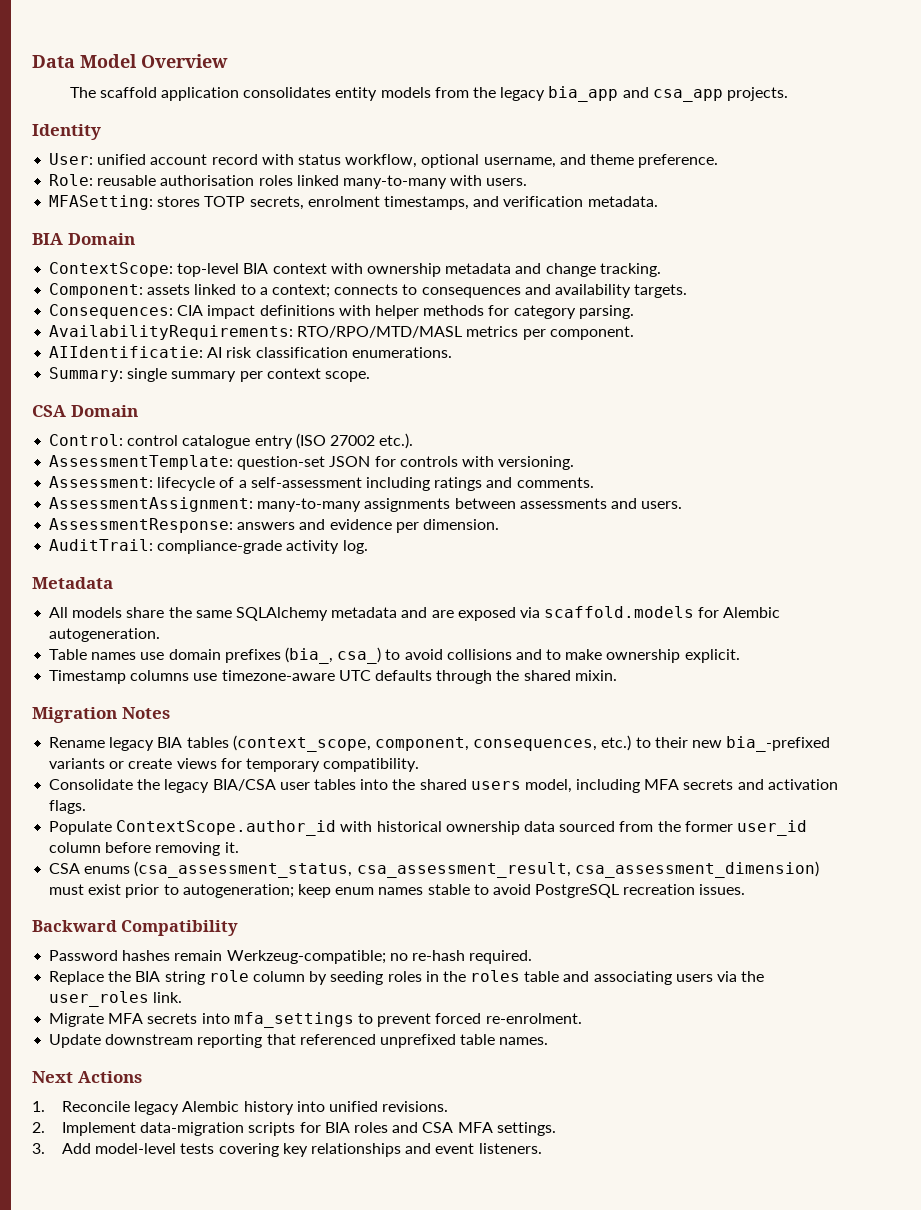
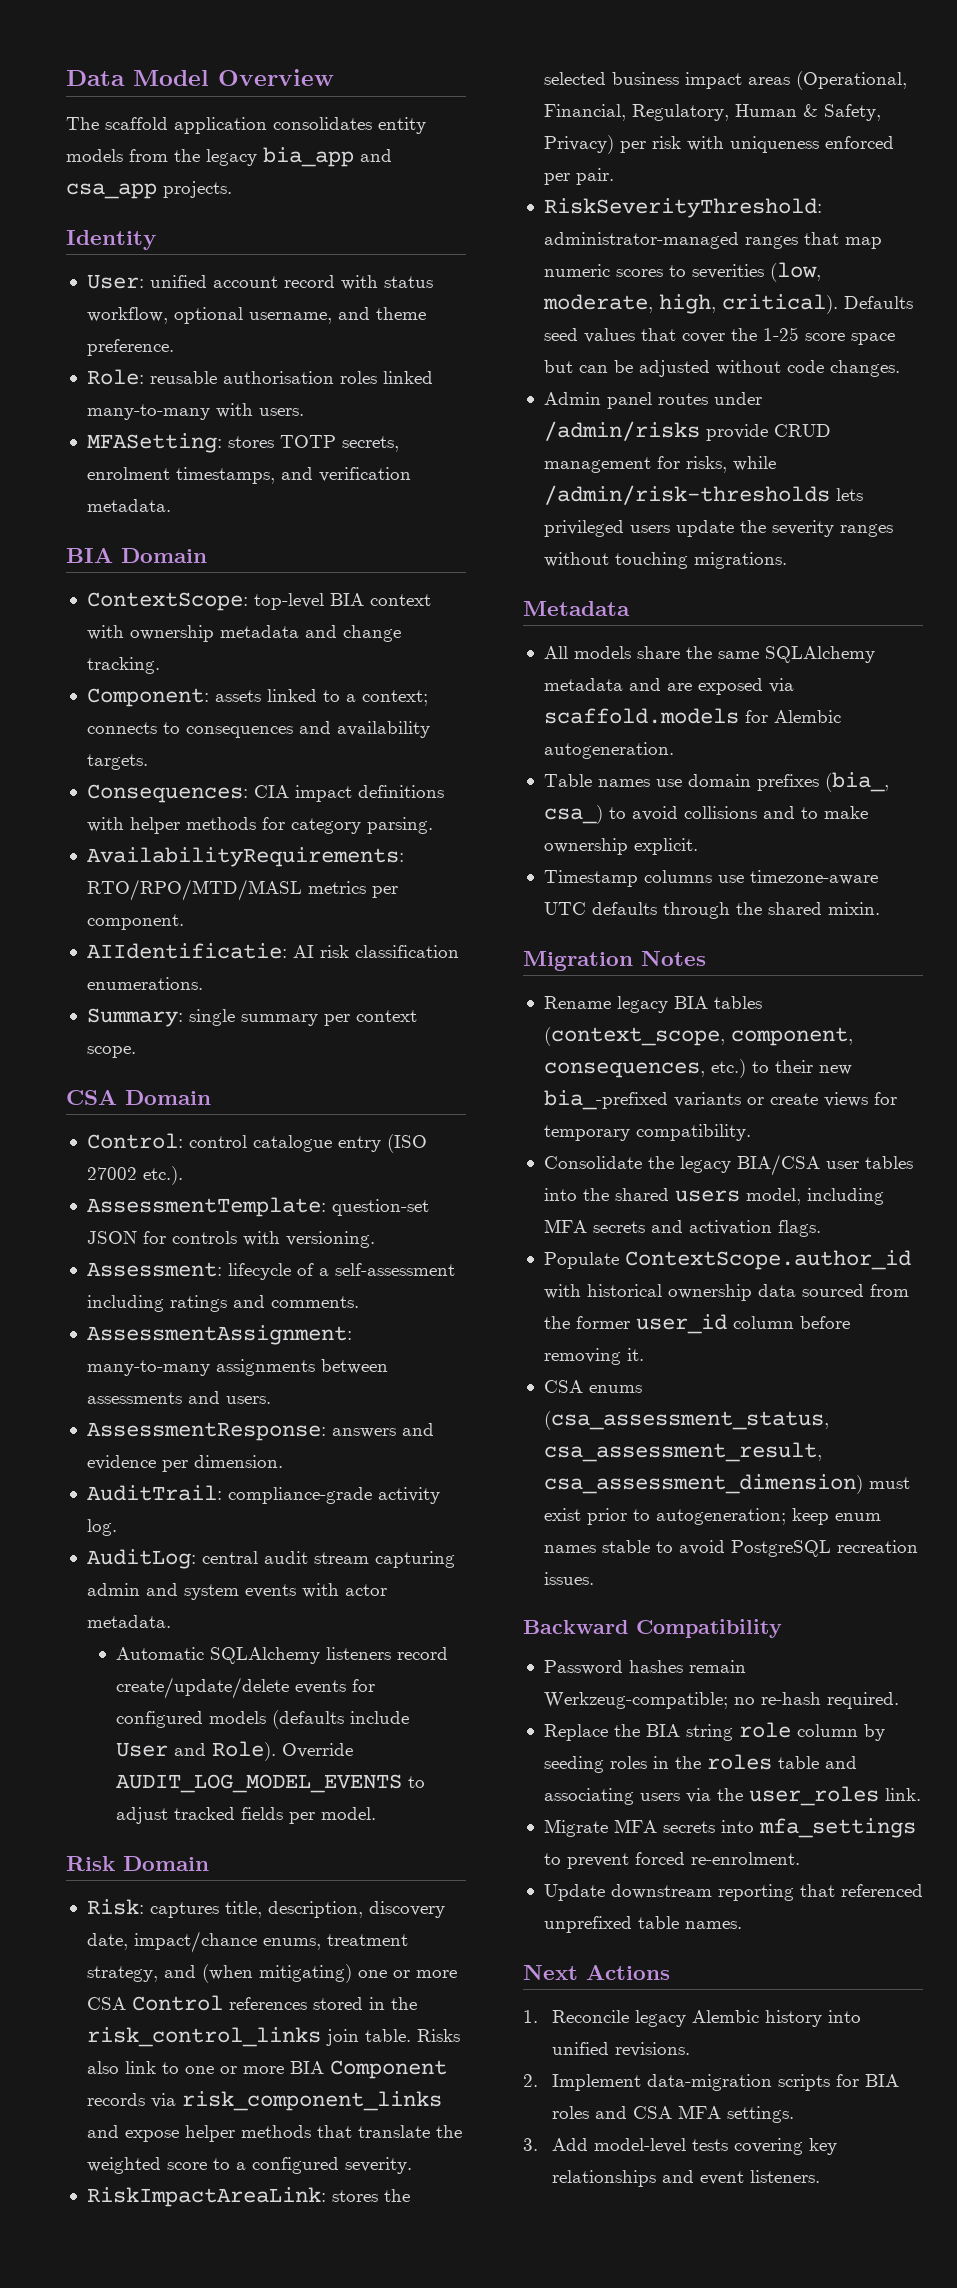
+ AuditLog: central audit stream capturing admin and system events with actor metadata.
+ Automatic SQLAlchemy listeners record create/update/delete events for configured models (defaults include User and Role). Override AUDIT_LOG_MODEL_EVENTS to adjust tracked fields per model.
+ Risk Domain
+ Risk: captures title, description, discovery date, impact/chance enums, treatment strategy, and (when mitigating) one or more CSA Control references stored in the risk_control_links join table. Risks also link to one or more BIA Component records via risk_component_links and expose helper methods that translate the weighted score to a configured severity.
+ RiskImpactAreaLink: stores the selected business impact areas (Operational, Financial, Regulatory, Human & Safety, Privacy) per risk with uniqueness enforced per pair.
+ RiskSeverityThreshold: administrator-managed ranges that map numeric scores to severities (low, moderate, high, critical). Defaults seed values that cover the 1-25 score space but can be adjusted without code changes.
+ Admin panel routes under /admin/risks provide CRUD management for risks, while /admin/risk-thresholds lets privileged users update the severity ranges without touching migrations.

